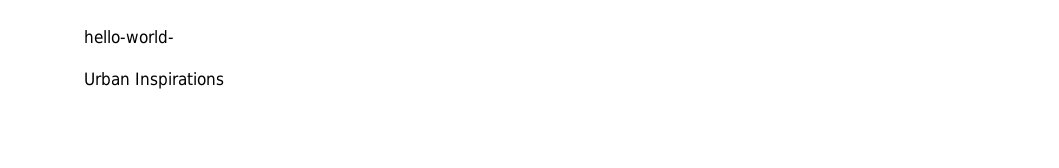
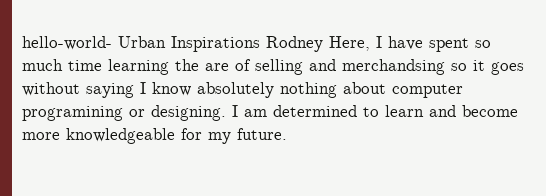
- hello-world-
- Urban Inspirations
+ hello-world- Urban Inspirations Rodney Here, I have spent so much time learning the are of selling and merchandsing so it goes without saying I know absolutely nothing about computer programining or designing. I am determined to learn and become more knowledgeable for my future.

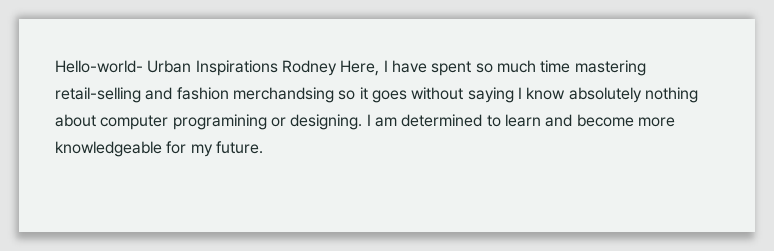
- hello-world- Urban Inspirations Rodney Here, I have spent so much time learning the are of selling and merchandsing so it goes without saying I know absolutely nothing about computer programining or designing.
+ Hello-world- Urban Inspirations Rodney Here, I have spent so much time mastering retail-selling and fashion merchandsing so it goes without saying I know absolutely nothing about computer programining or designing.

